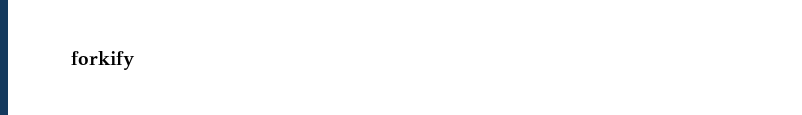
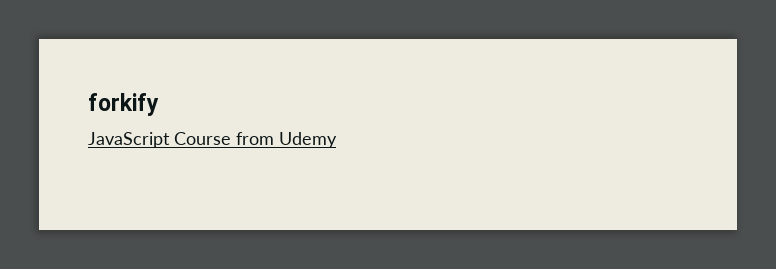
+ JavaScript Course from Udemy

